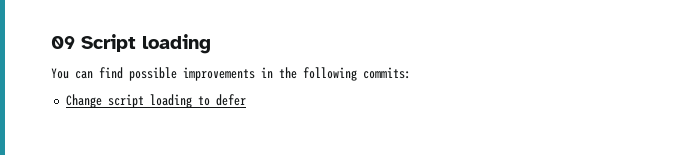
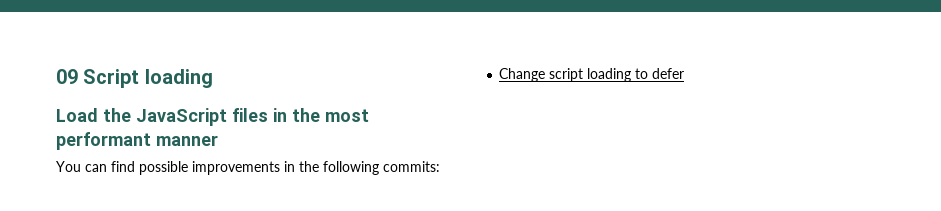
+ Load the JavaScript files in the most performant manner

